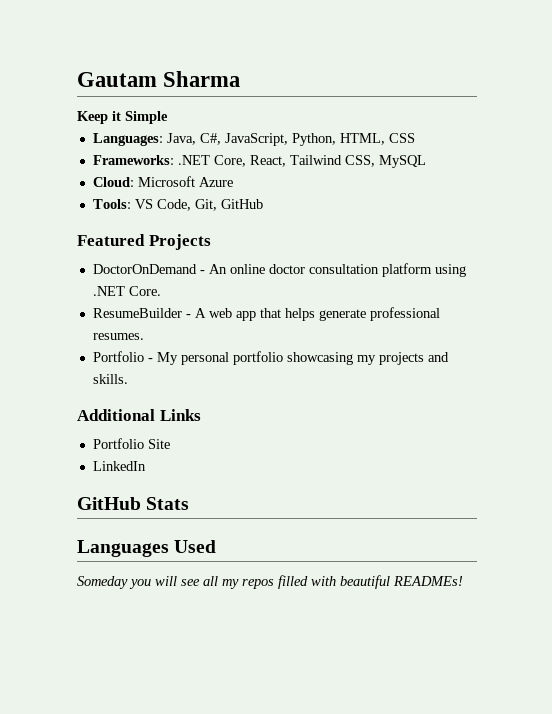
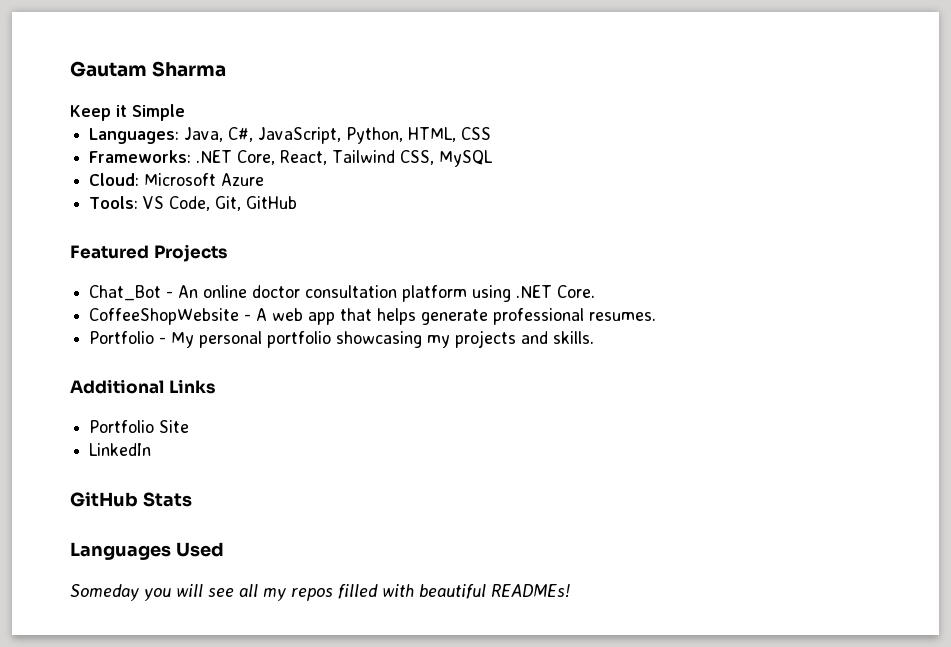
- DoctorOnDemand - An online doctor consultation platform using .NET Core.
+ Chat_Bot - An online doctor consultation platform using .NET Core.
- ResumeBuilder - A web app that helps generate professional resumes.
+ CoffeeShopWebsite - A web app that helps generate professional resumes.

